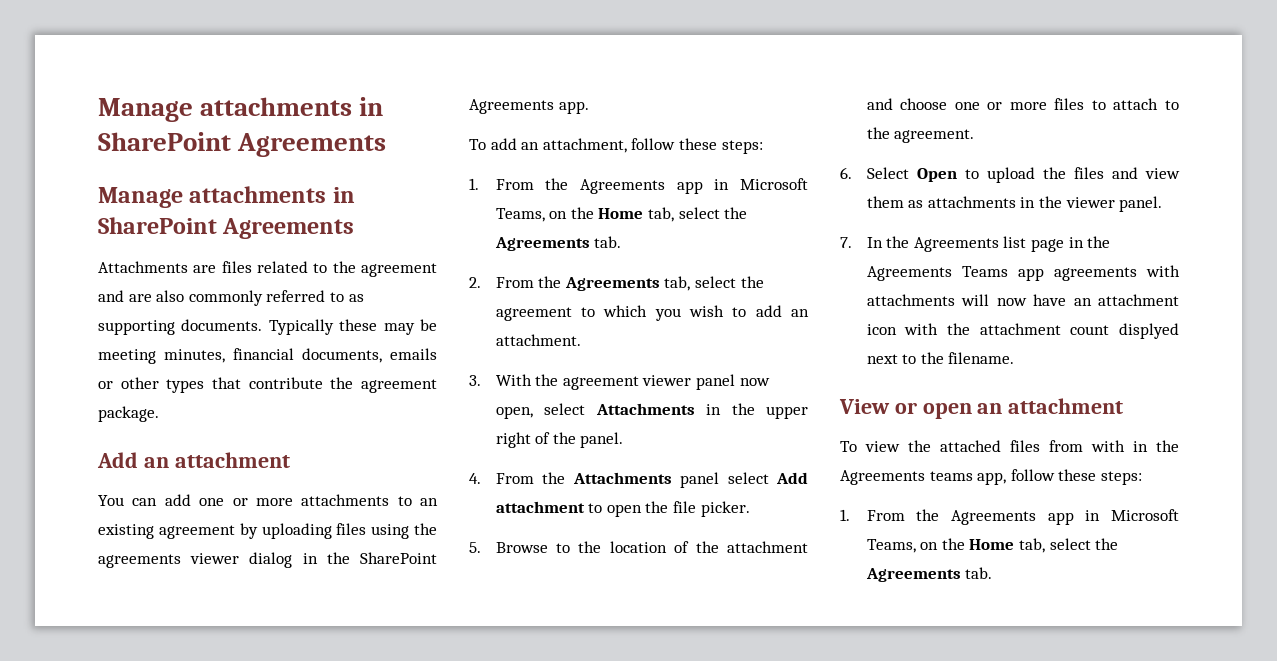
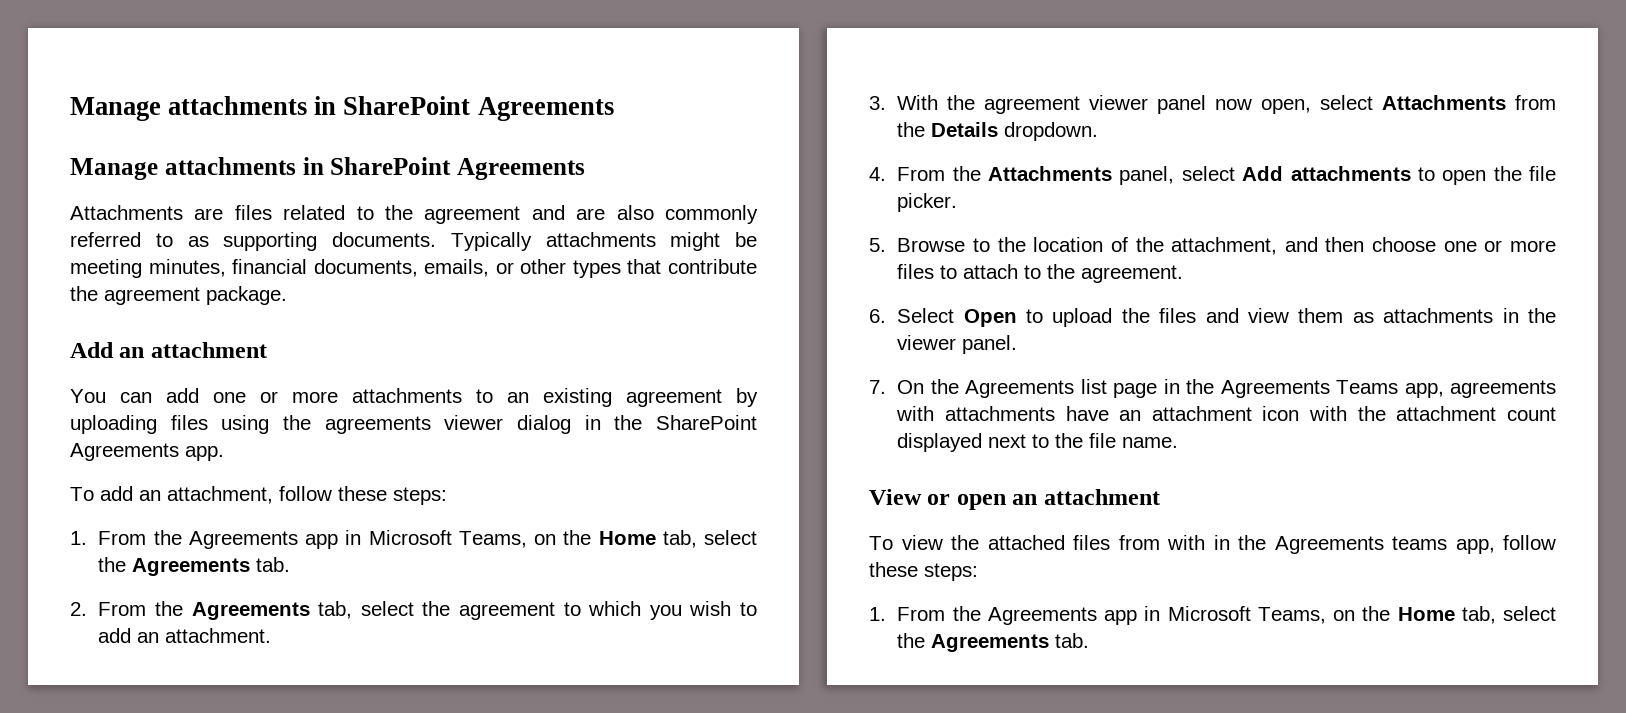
- Typically these may be meeting minutes, financial documents, emails or other types that contribute the agreement package.
+ Typically attachments might be meeting minutes, financial documents, emails, or other types that contribute the agreement package.
- 3. With the agreement viewer panel now open, select Attachments in the upper right of the panel.
+ 3. With the agreement viewer panel now open, select Attachments from the Details dropdown.
- 4. From the Attachments panel select Add attachment to open the file picker.
+ 4. From the Attachments panel, select Add attachments to open the file picker.
- 5. Browse to the location of the attachment and choose one or more files to attach to the agreement.
+ 5. Browse to the location of the attachment, and then choose one or more files to attach to the agreement.
- 7. In the Agreements list page in the Agreements Teams app agreements with attachments will now have an attachment icon with the attachment count displyed next to the filename.
+ 7. On the Agreements list page in the Agreements Teams app, agreements with attachments have an attachment icon with the attachment count displayed next to the file name.

